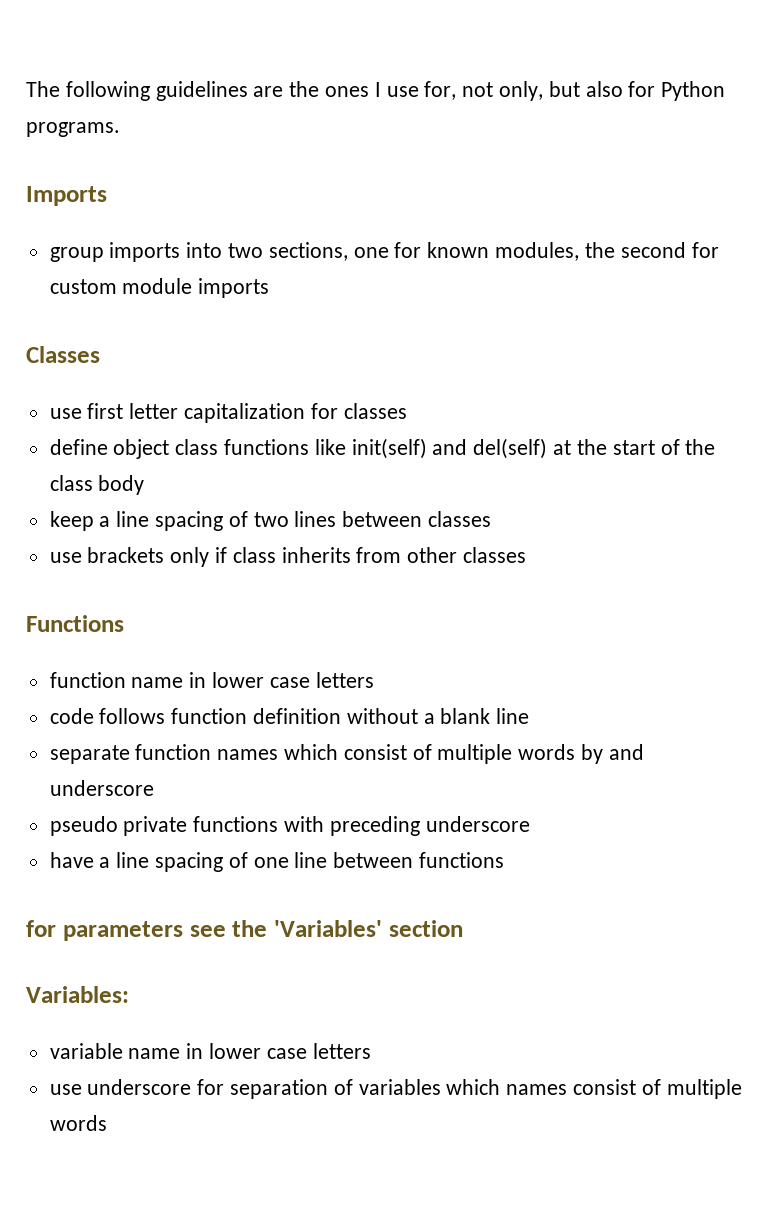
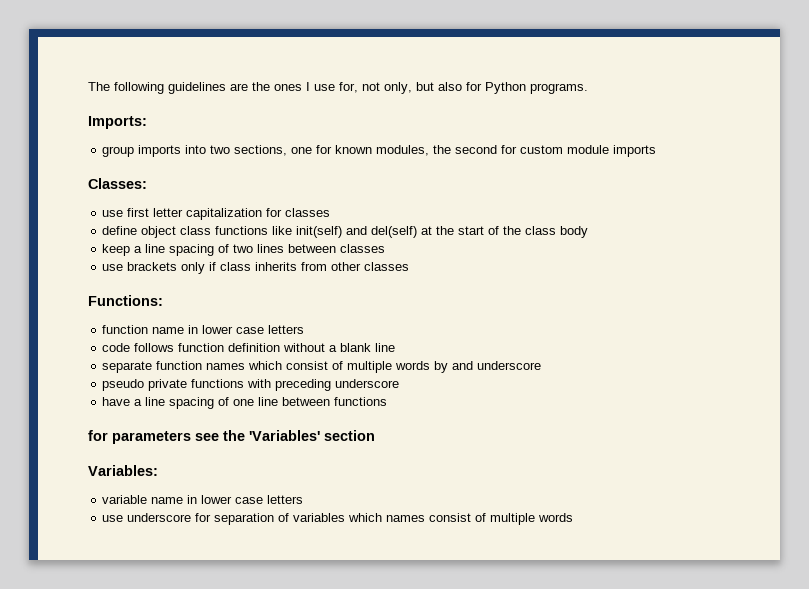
- Imports
+ Imports:
- Classes
+ Classes:
- Functions
+ Functions:

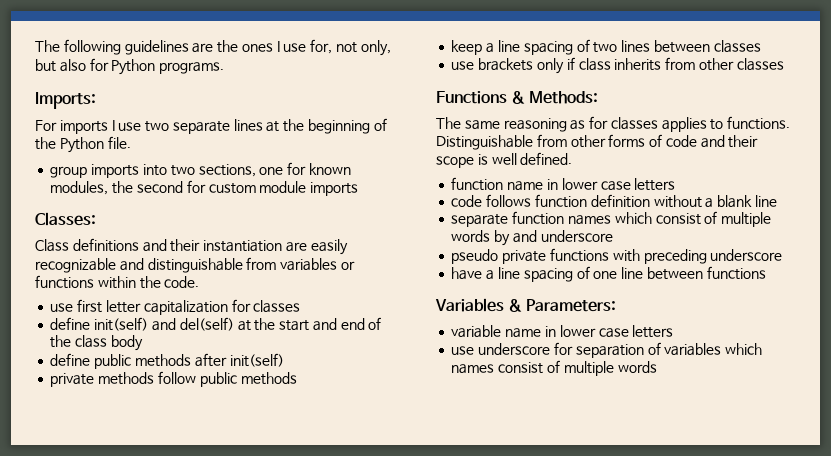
+ For imports I use two separate lines at the beginning of the Python file.
+ Class definitions and their instantiation are easily recognizable and distinguishable from variables or functions within the code.
- define object class functions like init(self) and del(self) at the start of the class body
+ define init(self) and del(self) at the start and end of the class body
+ define public methods after init(self)
+ private methods follow public methods
- Functions:
+ Functions & Methods:
+ The same reasoning as for classes applies to functions. Distinguishable from other forms of code and their scope is well defined.
- for parameters see the 'Variables' section
- Variables:
+ Variables & Parameters:

